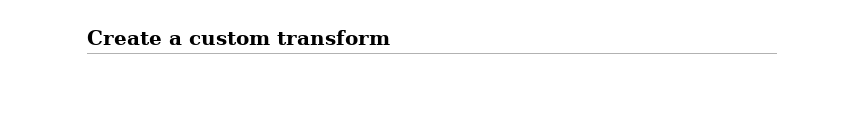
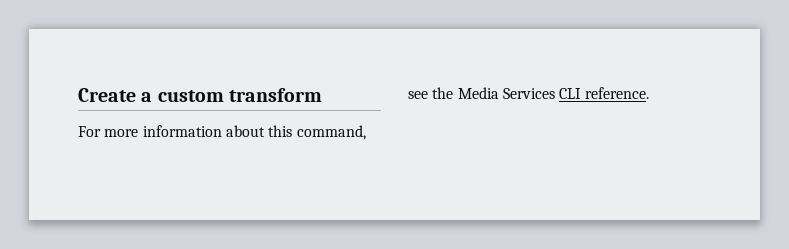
+ For more information about this command, see the Media Services CLI reference.

